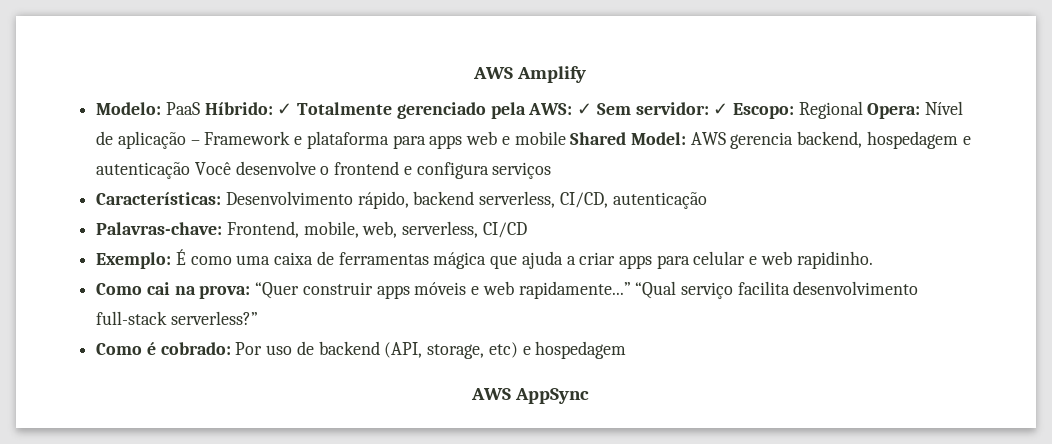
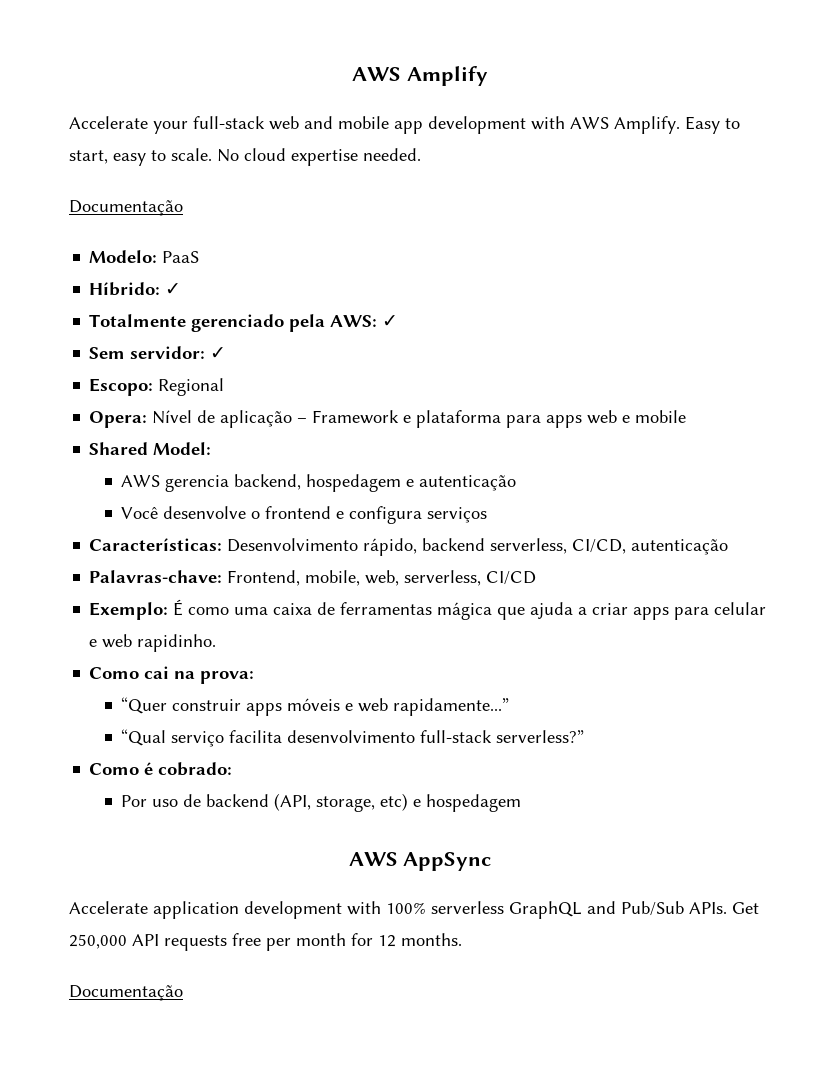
+ Accelerate your full-stack web and mobile app development with AWS Amplify. Easy to start, easy to scale. No cloud expertise needed.
+ Documentação
- Modelo: PaaS Híbrido: ✓ Totalmente gerenciado pela AWS: ✓ Sem servidor: ✓ Escopo: Regional Opera: Nível de aplicação – Framework e plataforma para apps web e mobile Shared Model: AWS gerencia backend, hospedagem e autenticação Você desenvolve o frontend e configura serviços
+ Modelo: PaaS
+ Híbrido: ✓
+ Totalmente gerenciado pela AWS: ✓
+ Sem servidor: ✓
+ Escopo: Regional
+ Opera: Nível de aplicação – Framework e plataforma para apps web e mobile
+ Shared Model:
+ AWS gerencia backend, hospedagem e autenticação
+ Você desenvolve o frontend e configura serviços
- Como cai na prova: “Quer construir apps móveis e web rapidamente...” “Qual serviço facilita desenvolvimento full-stack serverless?”
+ Como cai na prova:
+ “Quer construir apps móveis e web rapidamente...”
+ “Qual serviço facilita desenvolvimento full-stack serverless?”
- Como é cobrado: Por uso de backend (API, storage, etc) e hospedagem
+ Como é cobrado:
+ Por uso de backend (API, storage, etc) e hospedagem
+ Accelerate application development with 100% serverless GraphQL and Pub/Sub APIs. Get 250,000 API requests free per month for 12 months.
+ Documentação

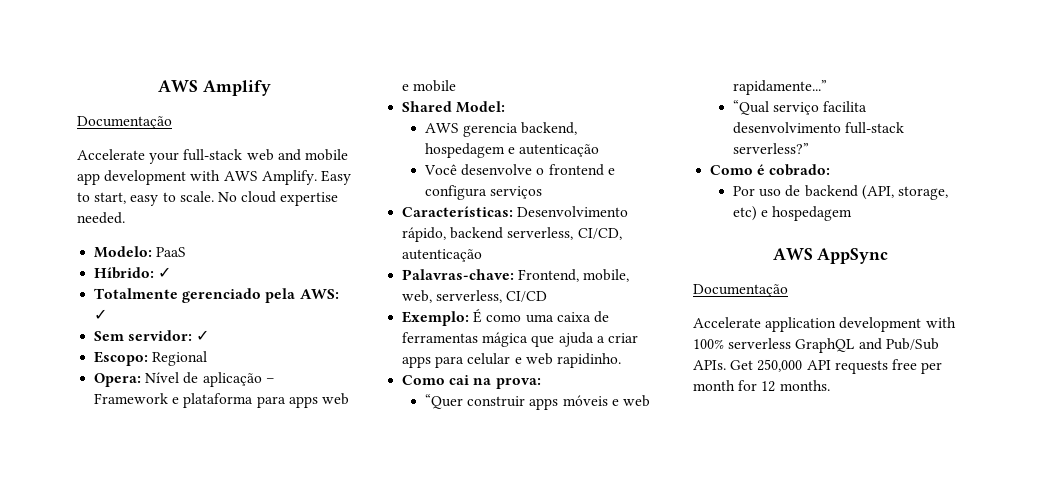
  AWS Amplify
+ Documentação
  No cloud expertise needed.
- Documentação
  AWS AppSync
+ Documentação
  Get 250,000 API requests free per month for 12 months.
- Documentação

